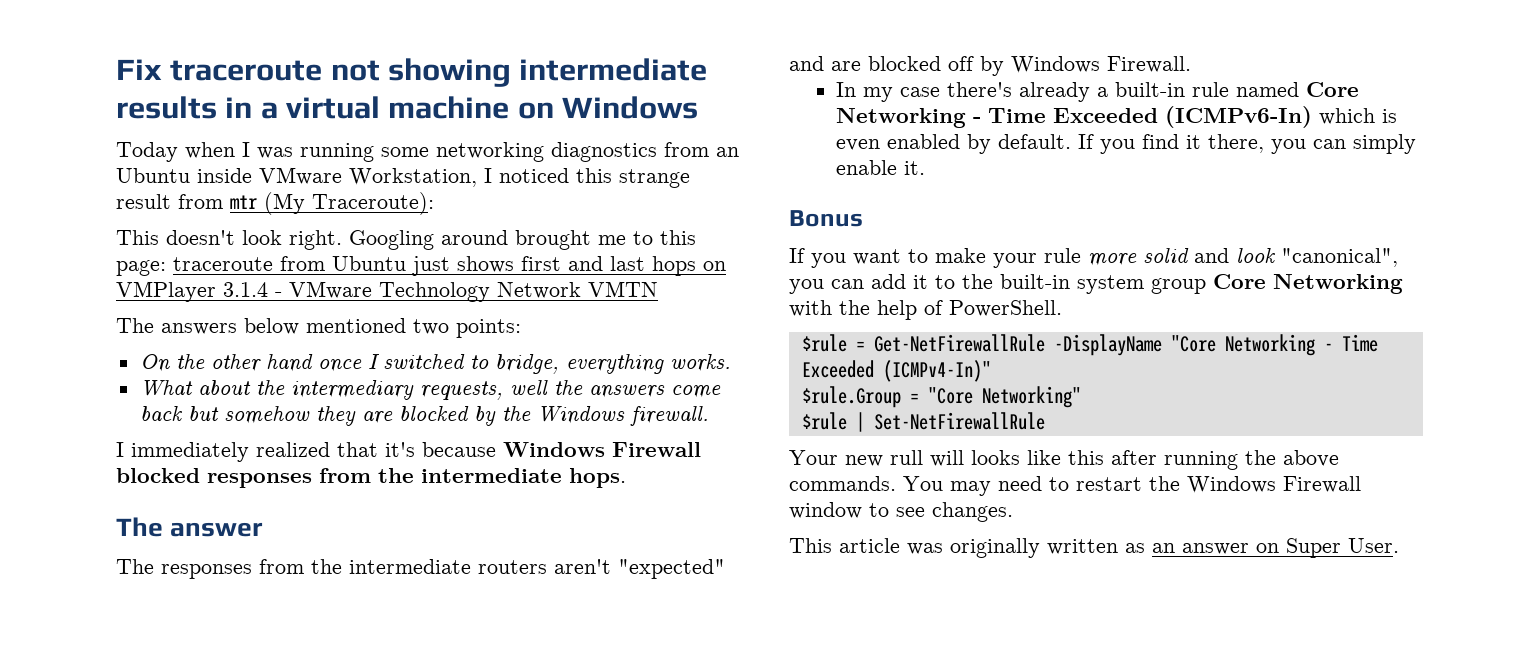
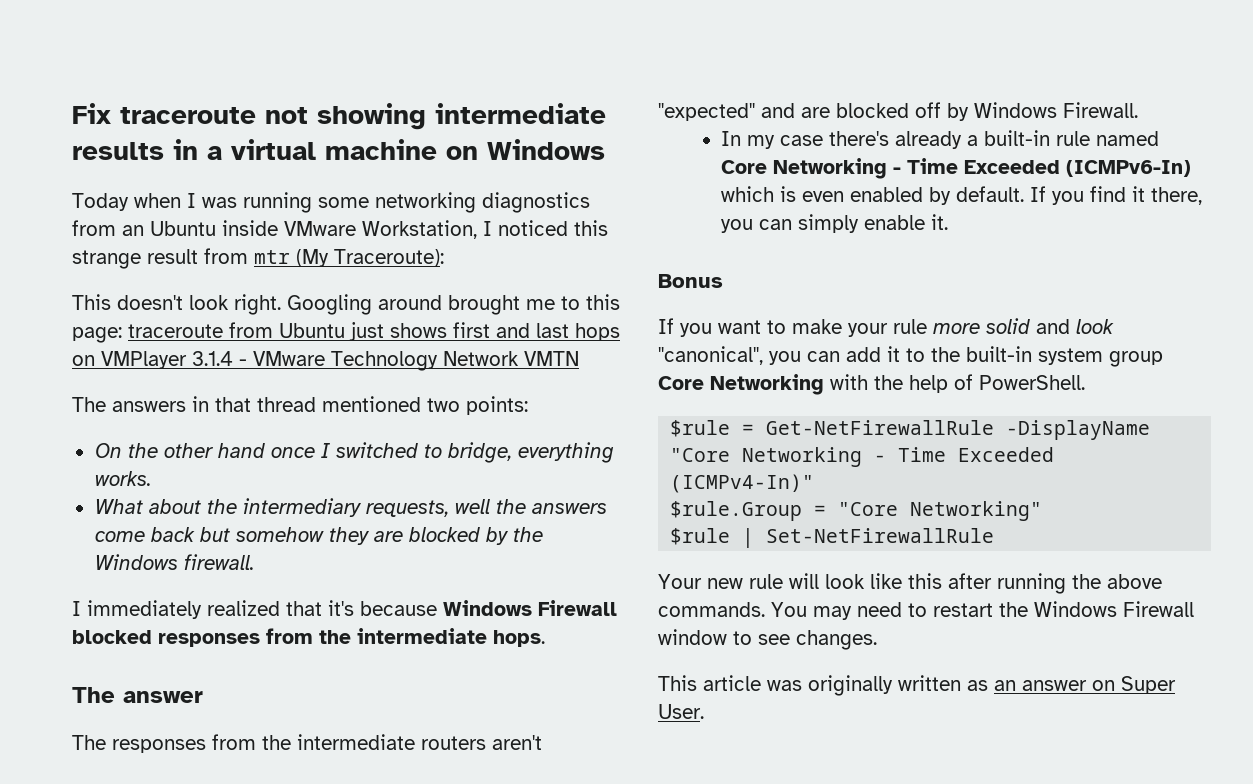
- The answers below mentioned two points:
+ The answers in that thread mentioned two points:
- Your new rull will looks like this after running the above commands.
+ Your new rule will look like this after running the above commands.

